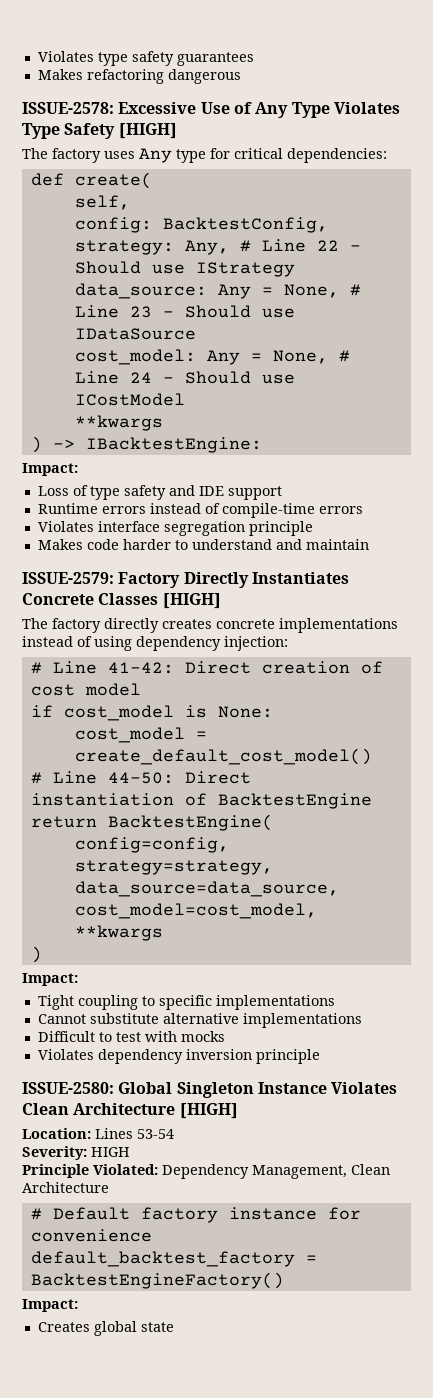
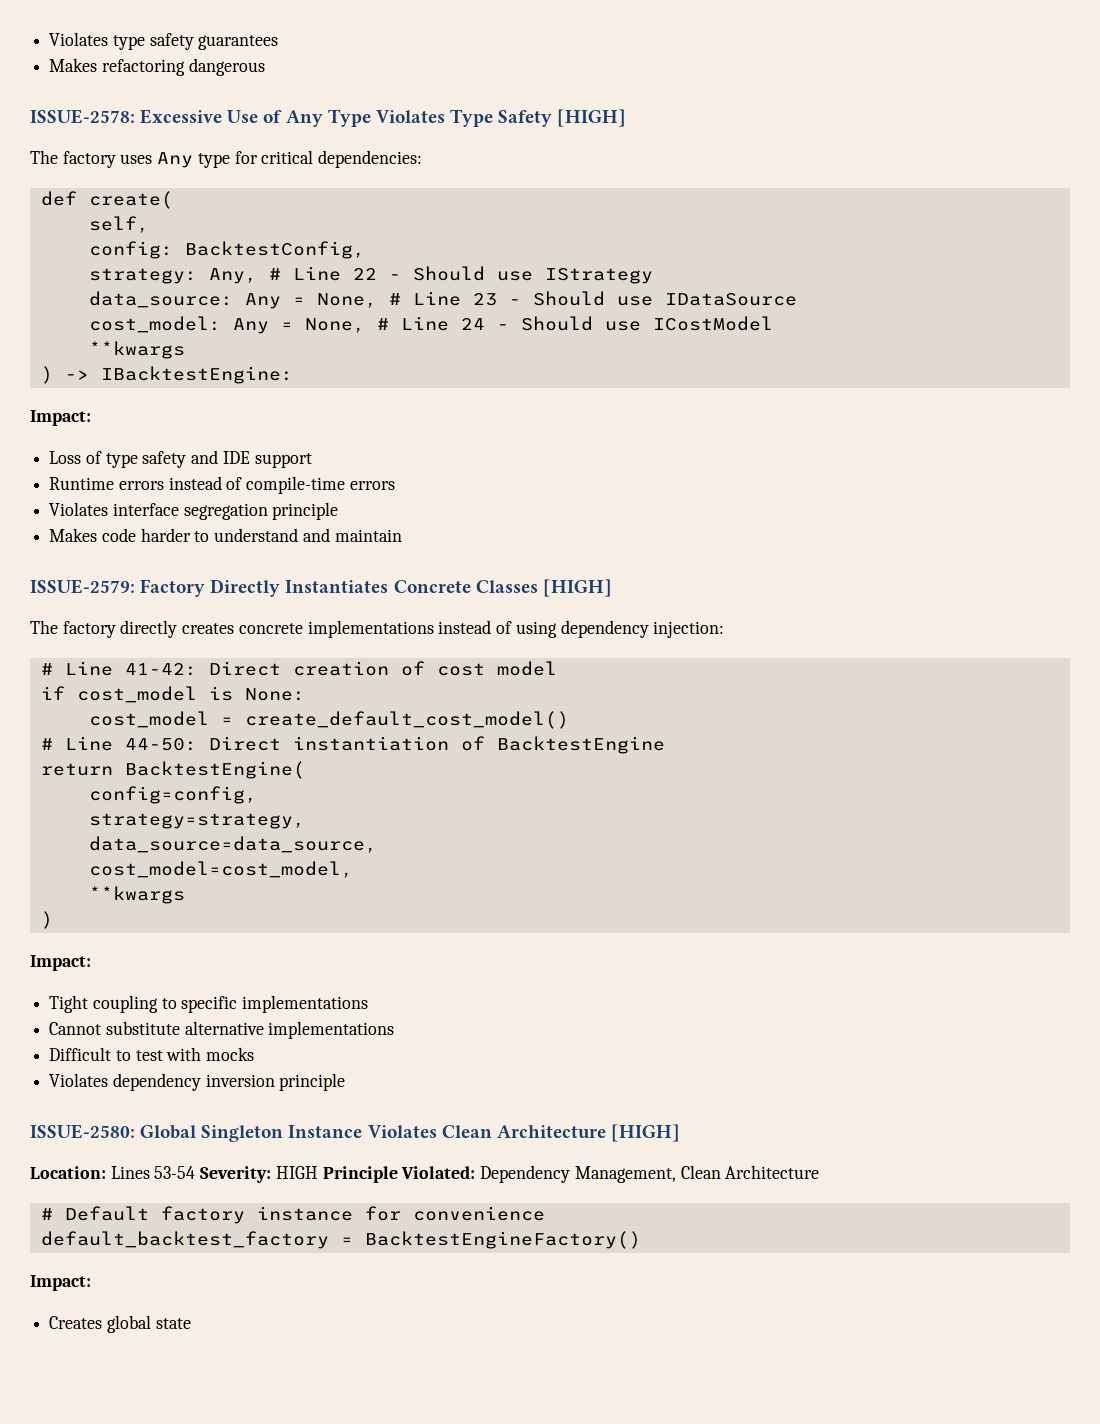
- Location: Lines 53-54
- Severity: HIGH
- Principle Violated: Dependency Management, Clean Architecture
+ Location: Lines 53-54 Severity: HIGH Principle Violated: Dependency Management, Clean Architecture

